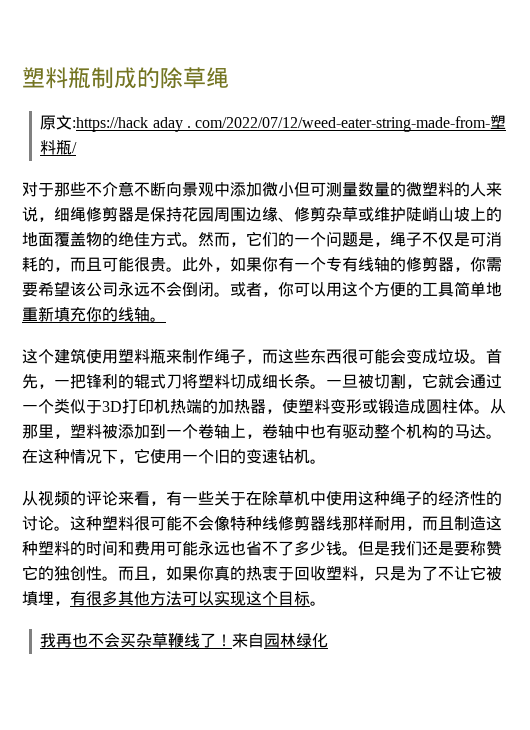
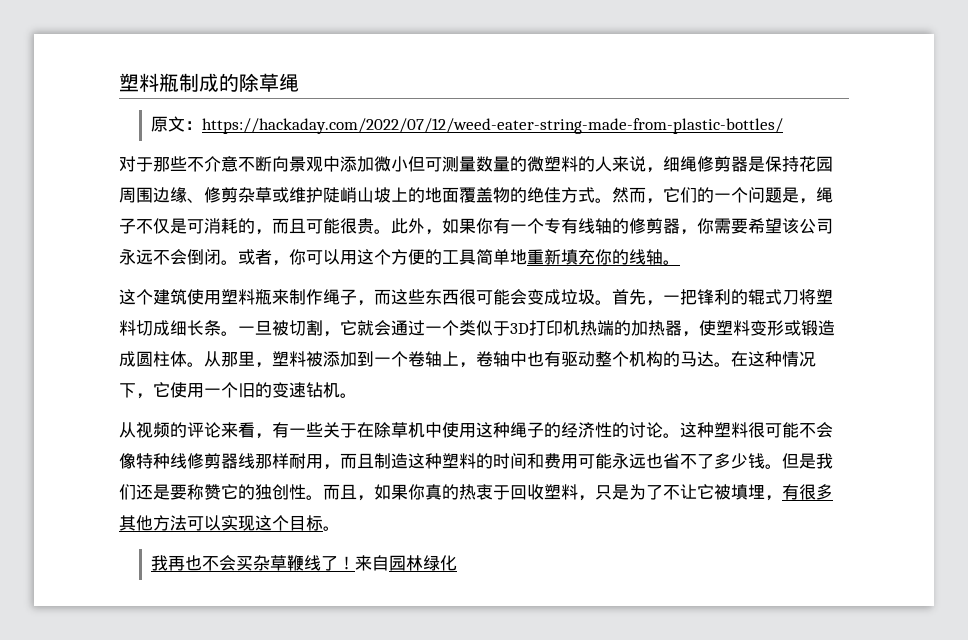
- 原文:https://hack aday . com/2022/07/12/weed-eater-string-made-from-塑料瓶/
+ 原文：https://hackaday.com/2022/07/12/weed-eater-string-made-from-plastic-bottles/

